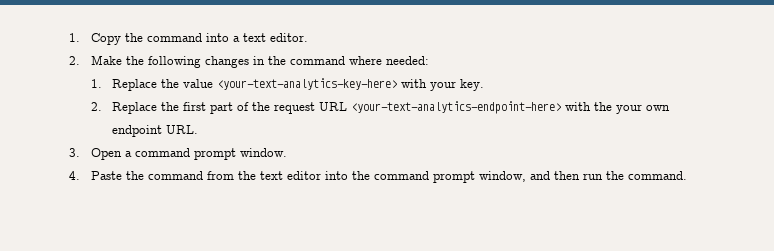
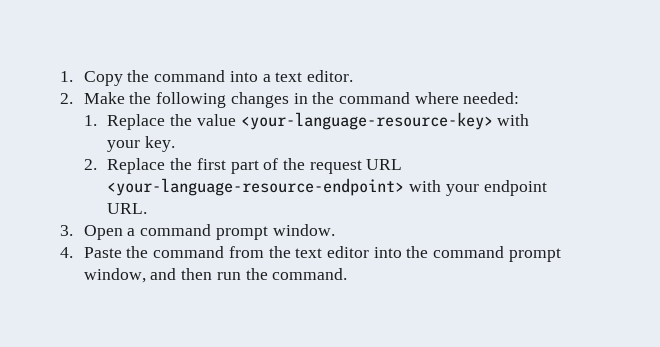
- 1. Replace the value <your-text-analytics-key-here> with your key.
+ 1. Replace the value <your-language-resource-key> with your key.
- 2. Replace the first part of the request URL <your-text-analytics-endpoint-here> with the your own endpoint URL.
+ 2. Replace the first part of the request URL <your-language-resource-endpoint> with your endpoint URL.

